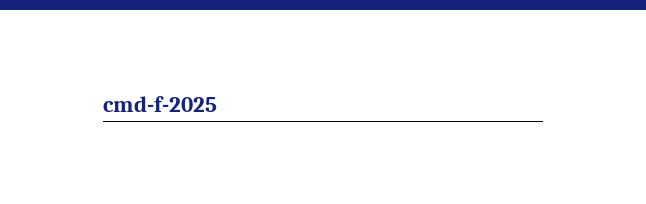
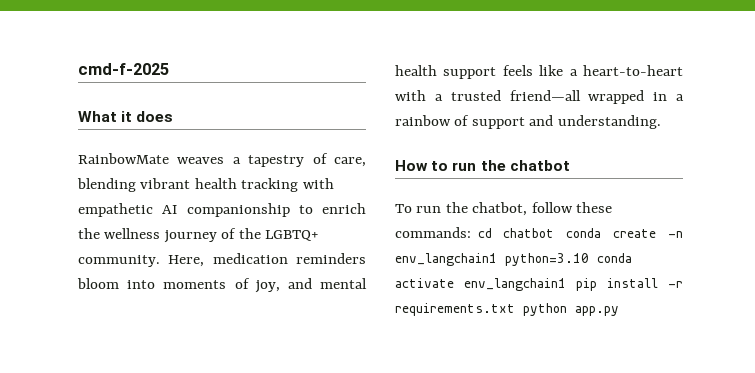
+ What it does
+ RainbowMate weaves a tapestry of care, blending vibrant health tracking with empathetic AI companionship to enrich the wellness journey of the LGBTQ+ community. Here, medication reminders bloom into moments of joy, and mental health support feels like a heart-to-heart with a trusted friend—all wrapped in a rainbow of support and understanding.
+ How to run the chatbot
+ To run the chatbot, follow these commands: cd chatbot conda create -n env_langchain1 python=3.10 conda activate env_langchain1 pip install -r requirements.txt python app.py

